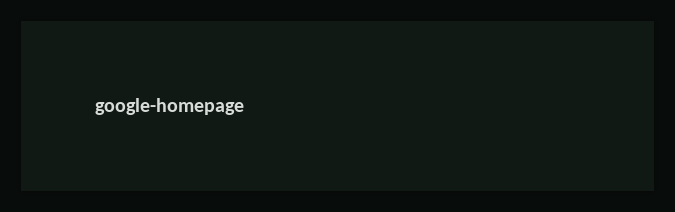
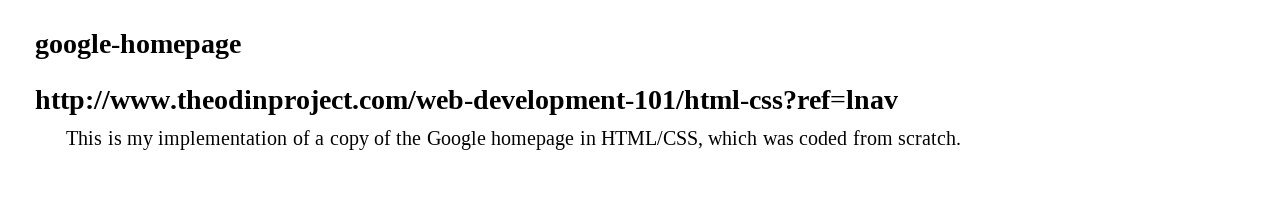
+ http://www.theodinproject.com/web-development-101/html-css?ref=lnav
+ This is my implementation of a copy of the Google homepage in HTML/CSS, which was coded from scratch.

